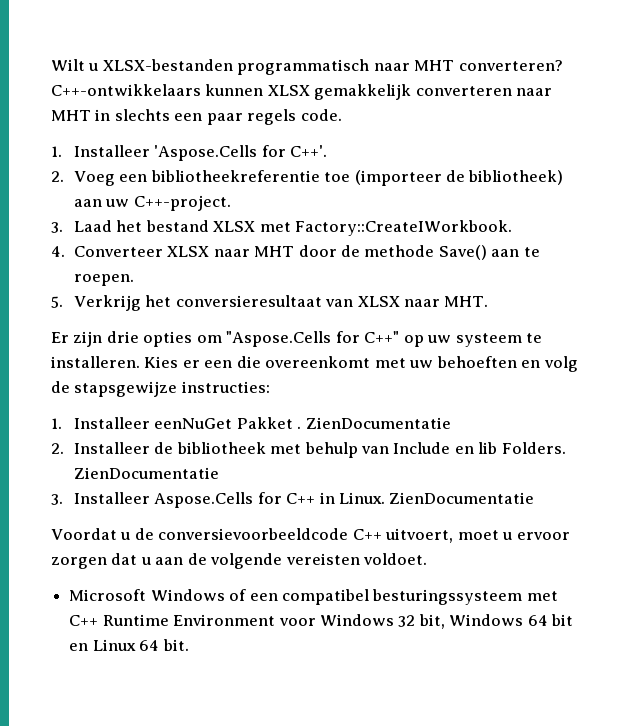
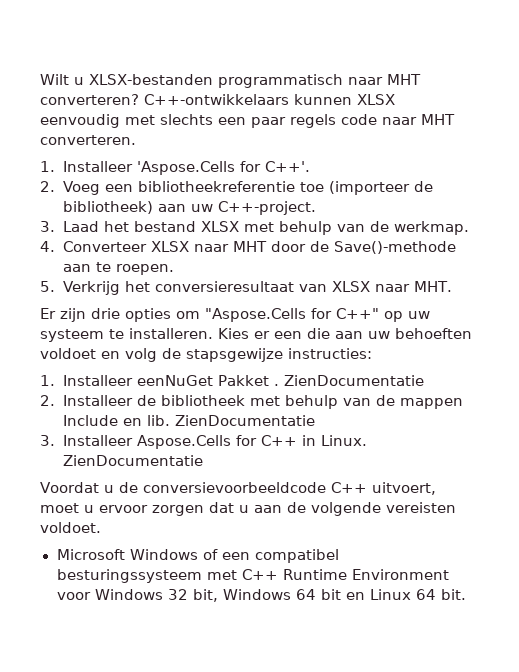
- C++-ontwikkelaars kunnen XLSX gemakkelijk converteren naar MHT in slechts een paar regels code.
+ C++-ontwikkelaars kunnen XLSX eenvoudig met slechts een paar regels code naar MHT converteren.
- 3. Laad het bestand XLSX met Factory::CreateIWorkbook.
+ 3. Laad het bestand XLSX met behulp van de werkmap.
- 4. Converteer XLSX naar MHT door de methode Save() aan te roepen.
+ 4. Converteer XLSX naar MHT door de Save()-methode aan te roepen.
- Kies er een die overeenkomt met uw behoeften en volg de stapsgewijze instructies:
+ Kies er een die aan uw behoeften voldoet en volg de stapsgewijze instructies:
- 2. Installeer de bibliotheek met behulp van Include en lib Folders.
+ 2. Installeer de bibliotheek met behulp van de mappen Include en lib.

